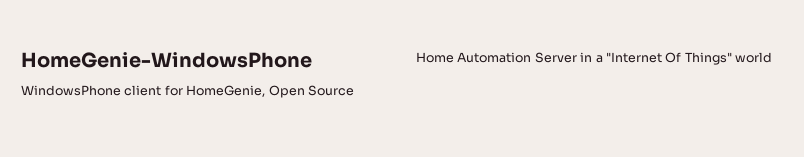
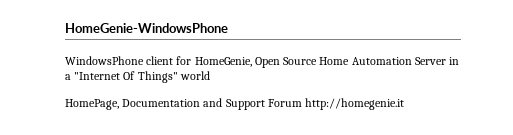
+ HomePage, Documentation and Support Forum http://homegenie.it

